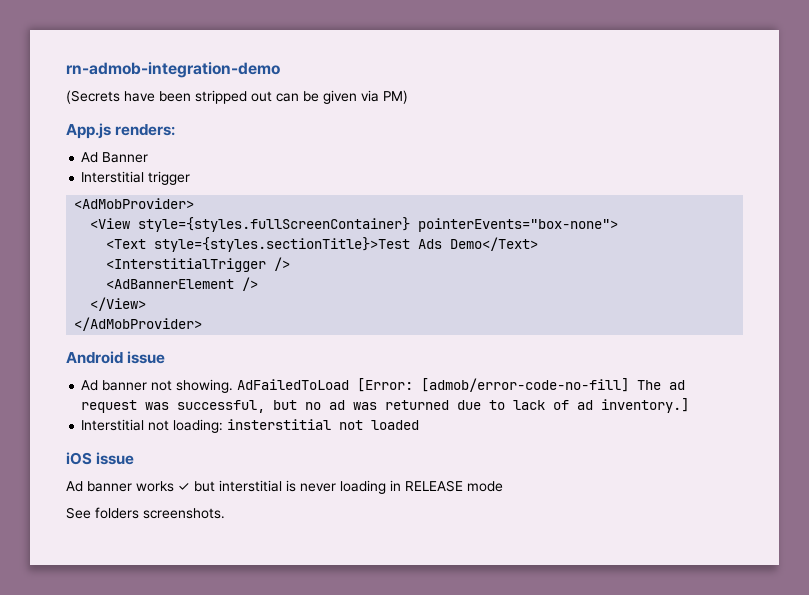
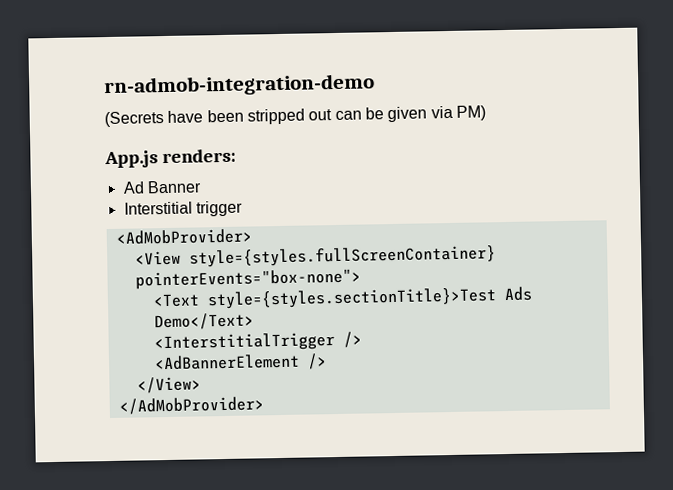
- Android issue
- Ad banner not showing. AdFailedToLoad [Error: [admob/error-code-no-fill] The ad request was successful, but no ad was returned due to lack of ad inventory.]
- Interstitial not loading: insterstitial not loaded
- iOS issue
- Ad banner works ✓ but interstitial is never loading in RELEASE mode
- See folders screenshots.

